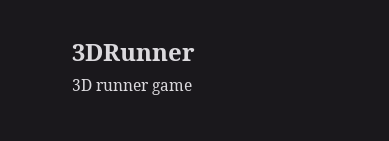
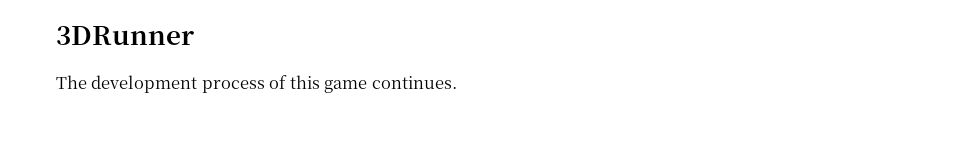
- 3D runner game
+ The development process of this game continues.

